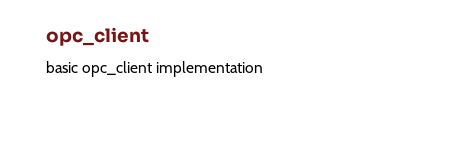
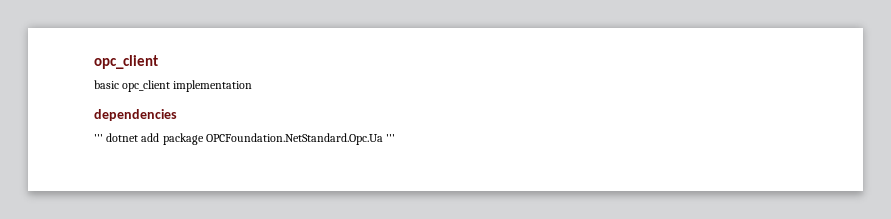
+ dependencies
+ ''' dotnet add package OPCFoundation.NetStandard.Opc.Ua '''

